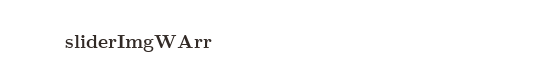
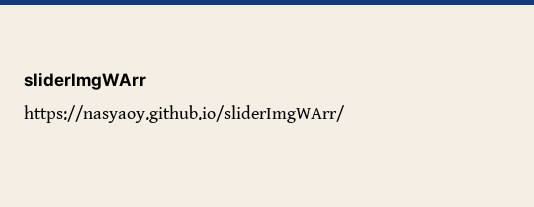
+ https://nasyaoy.github.io/sliderImgWArr/

